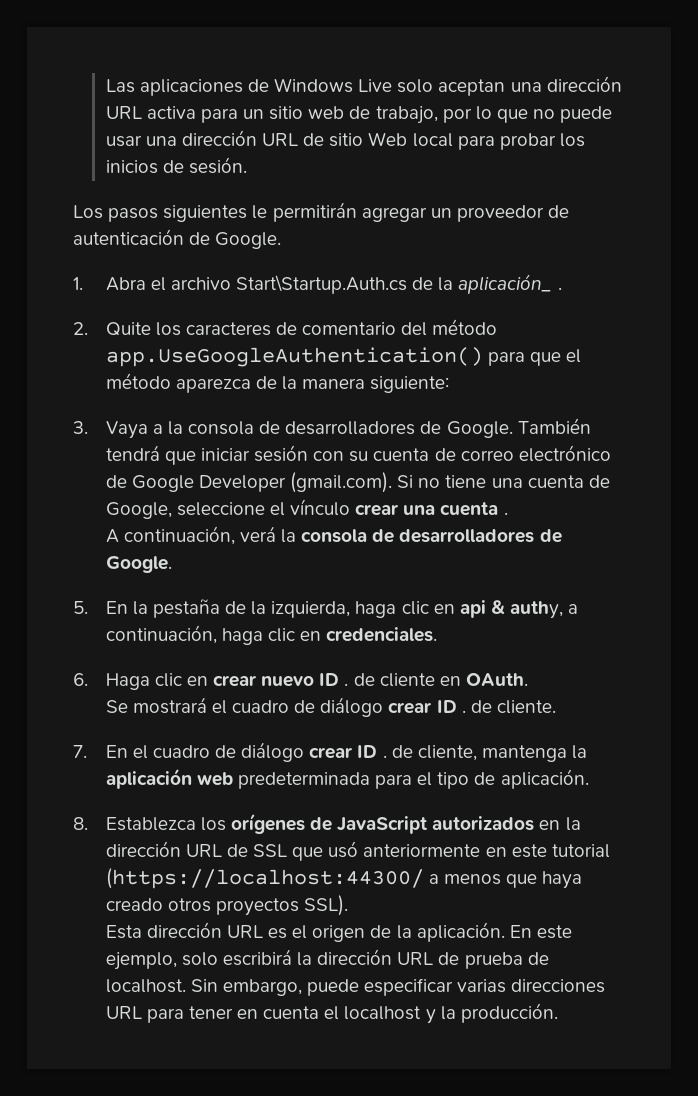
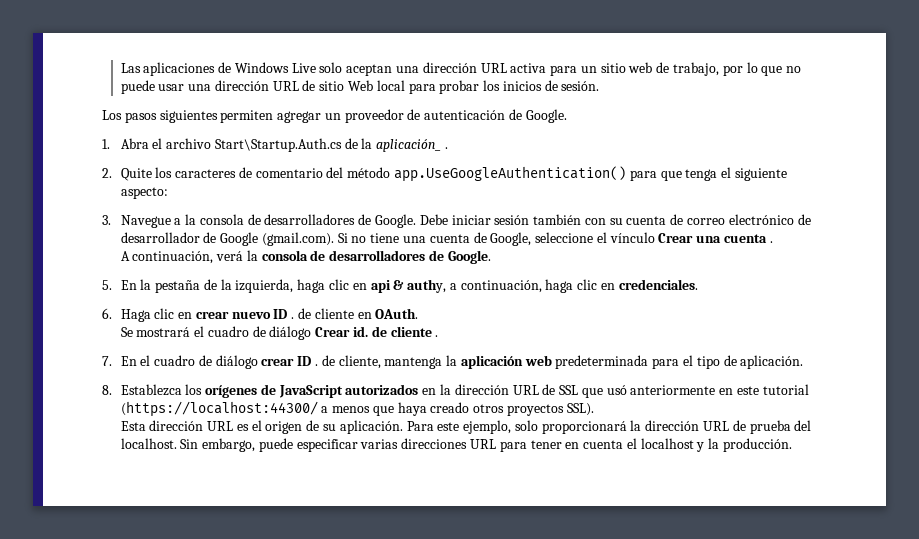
- Los pasos siguientes le permitirán agregar un proveedor de autenticación de Google.
+ Los pasos siguientes permiten agregar un proveedor de autenticación de Google.
- 2. Quite los caracteres de comentario del método app.UseGoogleAuthentication() para que el método aparezca de la manera siguiente:
+ 2. Quite los caracteres de comentario del método app.UseGoogleAuthentication() para que tenga el siguiente aspecto:
- 3. Vaya a la consola de desarrolladores de Google.
+ 3. Navegue a la consola de desarrolladores de Google.
- También tendrá que iniciar sesión con su cuenta de correo electrónico de Google Developer (gmail.com). Si no tiene una cuenta de Google, seleccione el vínculo crear una cuenta .
+ Debe iniciar sesión también con su cuenta de correo electrónico de desarrollador de Google (gmail.com). Si no tiene una cuenta de Google, seleccione el vínculo Crear una cuenta .
- Se mostrará el cuadro de diálogo crear ID . de cliente.
+ Se mostrará el cuadro de diálogo Crear id. de cliente .
- Esta dirección URL es el origen de la aplicación. En este ejemplo, solo escribirá la dirección URL de prueba de localhost.
+ Esta dirección URL es el origen de su aplicación. Para este ejemplo, solo proporcionará la dirección URL de prueba del localhost.

